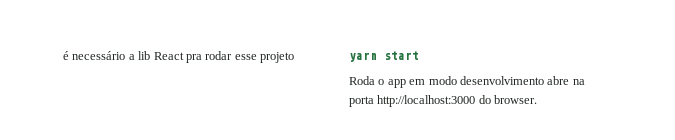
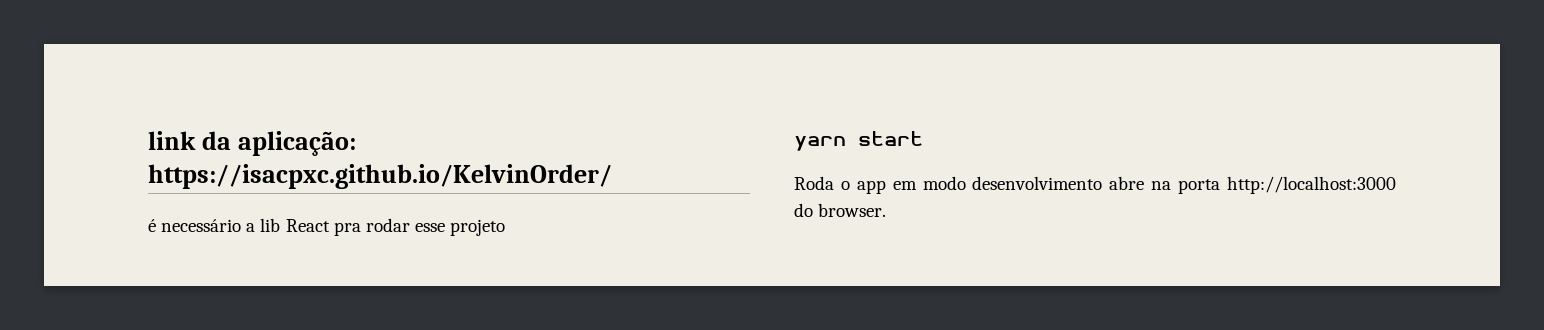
+ link da aplicação: https://isacpxc.github.io/KelvinOrder/

